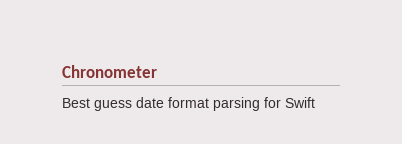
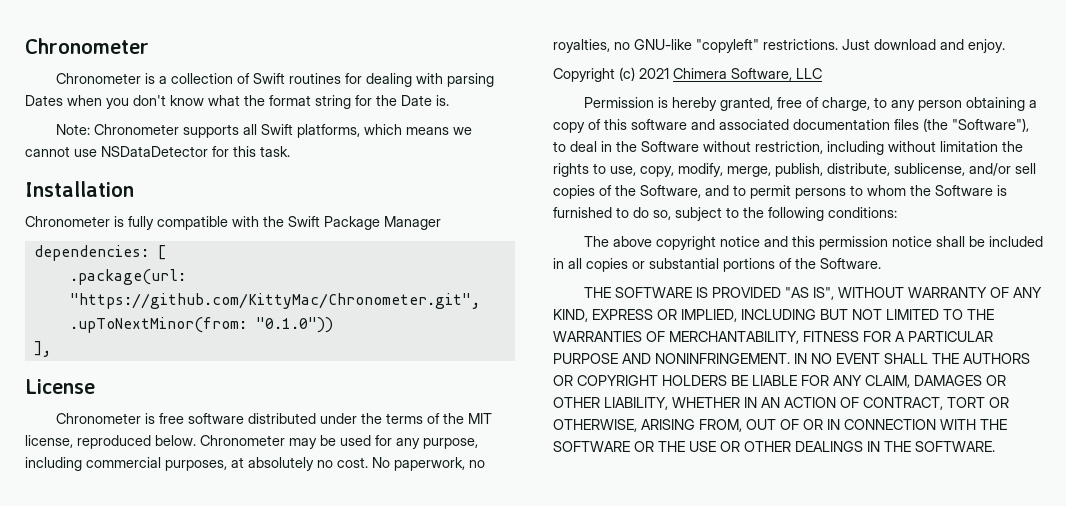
- Best guess date format parsing for Swift
+ Chronometer is a collection of Swift routines for dealing with parsing Dates when you don't know what the format string for the Date is.
+ Note: Chronometer supports all Swift platforms, which means we cannot use NSDataDetector for this task.
+ Installation
+ Chronometer is fully compatible with the Swift Package Manager
+ dependencies: [
+ .package(url: "https://github.com/KittyMac/Chronometer.git", .upToNextMinor(from: "0.1.0"))
+ ],
+ License
+ Chronometer is free software distributed under the terms of the MIT license, reproduced below. Chronometer may be used for any purpose, including commercial purposes, at absolutely no cost. No paperwork, no royalties, no GNU-like "copyleft" restrictions. Just download and enjoy.
+ Copyright (c) 2021 Chimera Software, LLC
+ Permission is hereby granted, free of charge, to any person obtaining a copy of this software and associated documentation files (the "Software"), to deal in the Software without restriction, including without limitation the rights to use, copy, modify, merge, publish, distribute, sublicense, and/or sell copies of the Software, and to permit persons to whom the Software is furnished to do so, subject to the following conditions:
+ The above copyright notice and this permission notice shall be included in all copies or substantial portions of the Software.
+ THE SOFTWARE IS PROVIDED "AS IS", WITHOUT WARRANTY OF ANY KIND, EXPRESS OR IMPLIED, INCLUDING BUT NOT LIMITED TO THE WARRANTIES OF MERCHANTABILITY, FITNESS FOR A PARTICULAR PURPOSE AND NONINFRINGEMENT. IN NO EVENT SHALL THE AUTHORS OR COPYRIGHT HOLDERS BE LIABLE FOR ANY CLAIM, DAMAGES OR OTHER LIABILITY, WHETHER IN AN ACTION OF CONTRACT, TORT OR OTHERWISE, ARISING FROM, OUT OF OR IN CONNECTION WITH THE SOFTWARE OR THE USE OR OTHER DEALINGS IN THE SOFTWARE.

